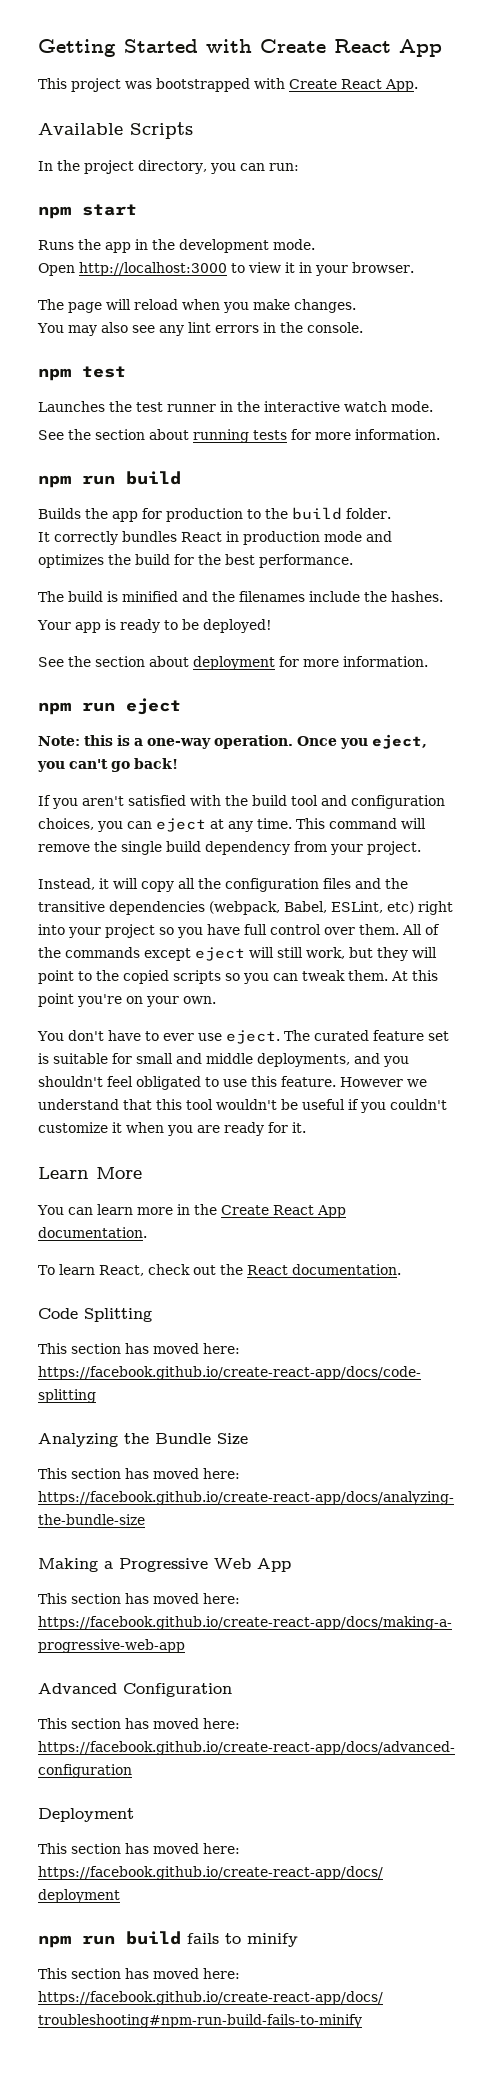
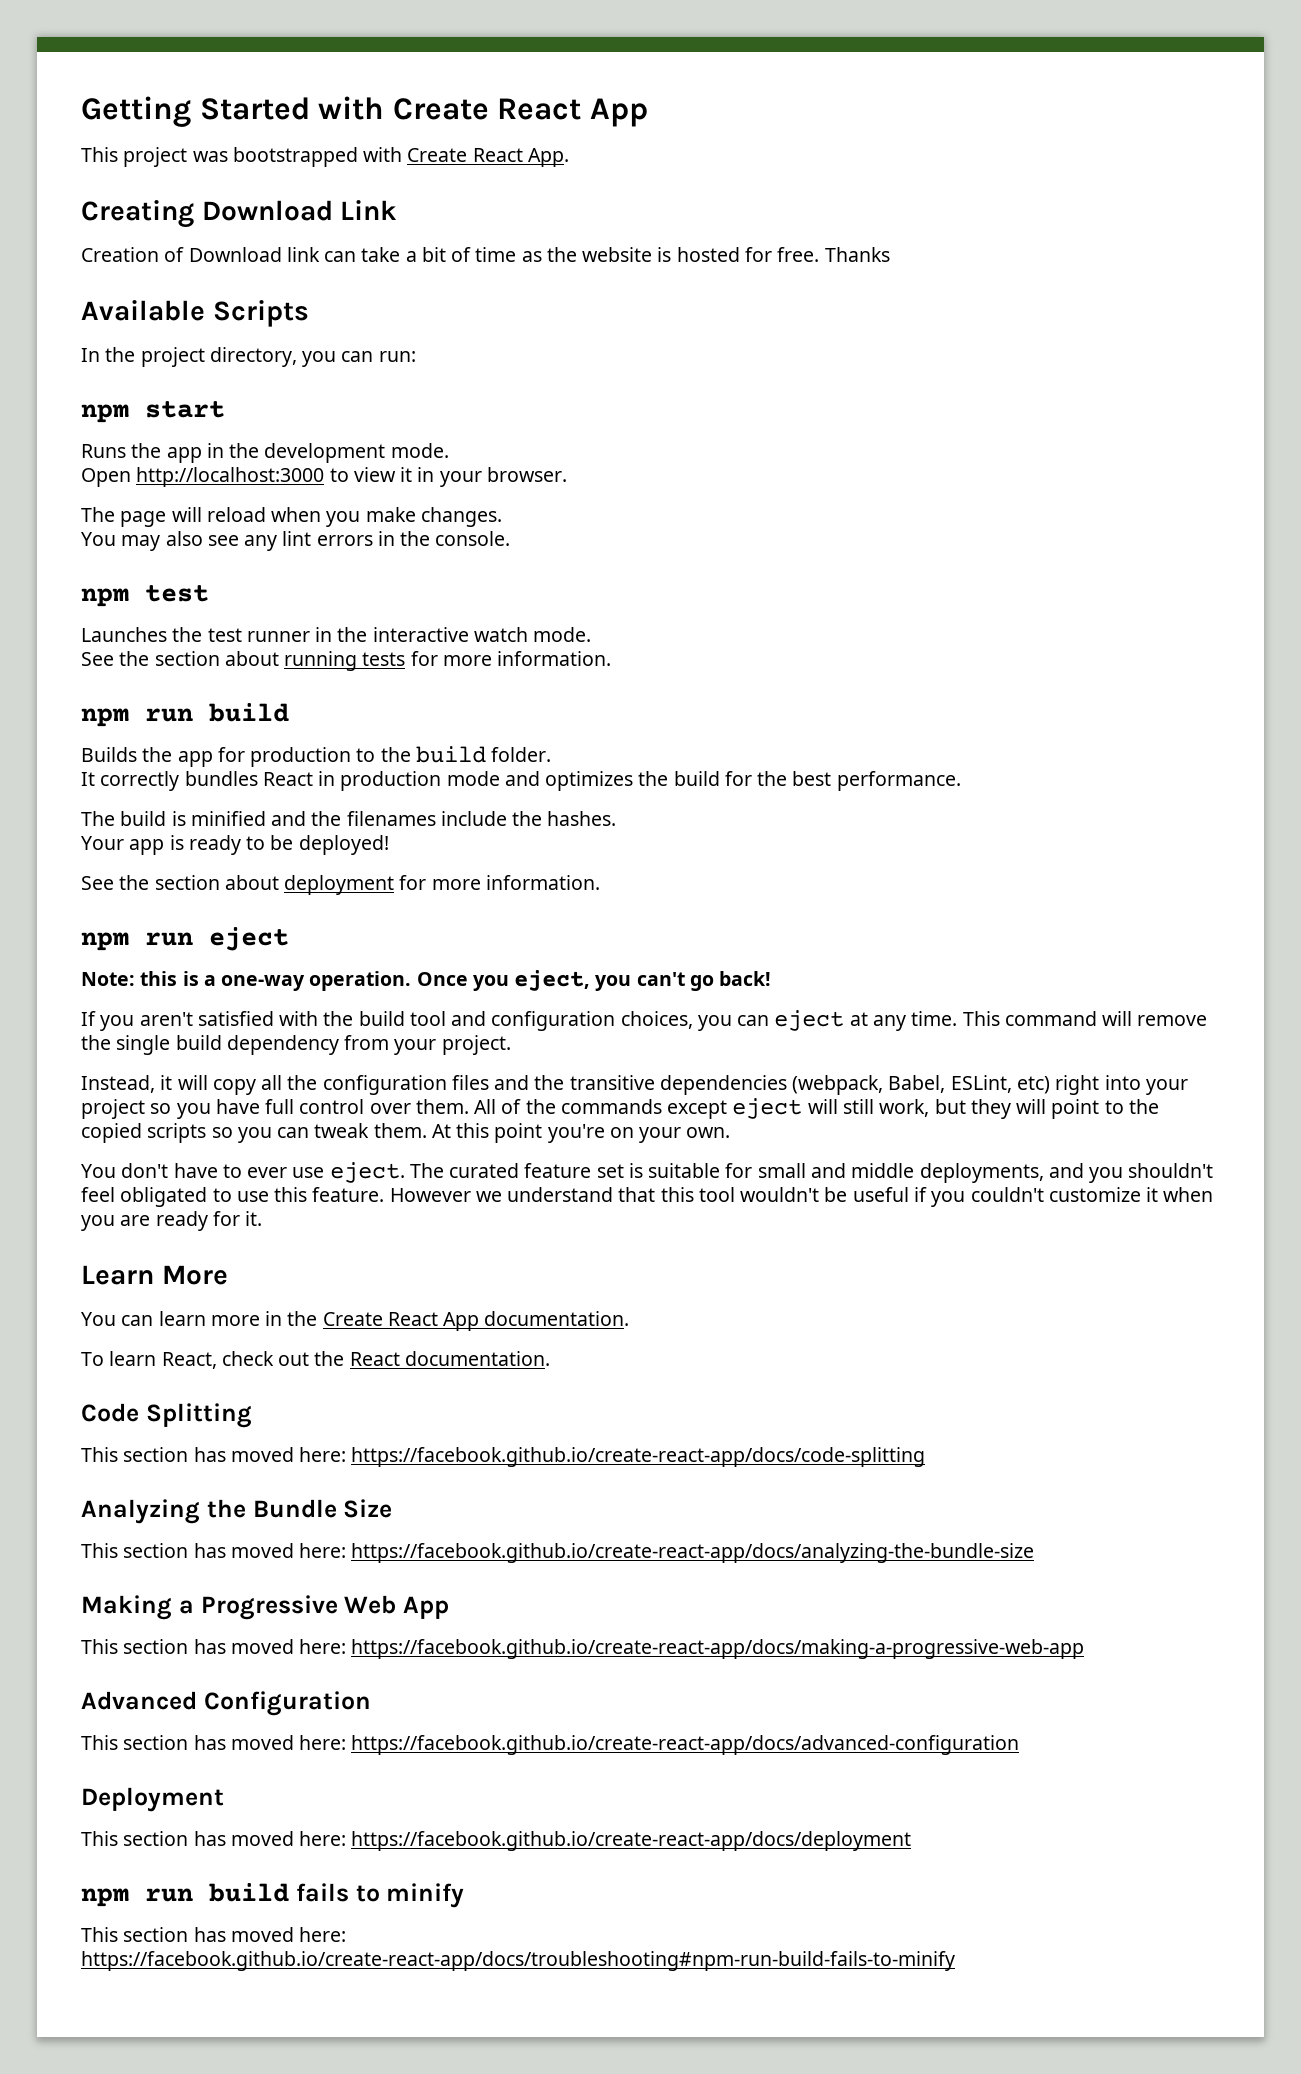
+ Creating Download Link
+ Creation of Download link can take a bit of time as the website is hosted for free. Thanks

